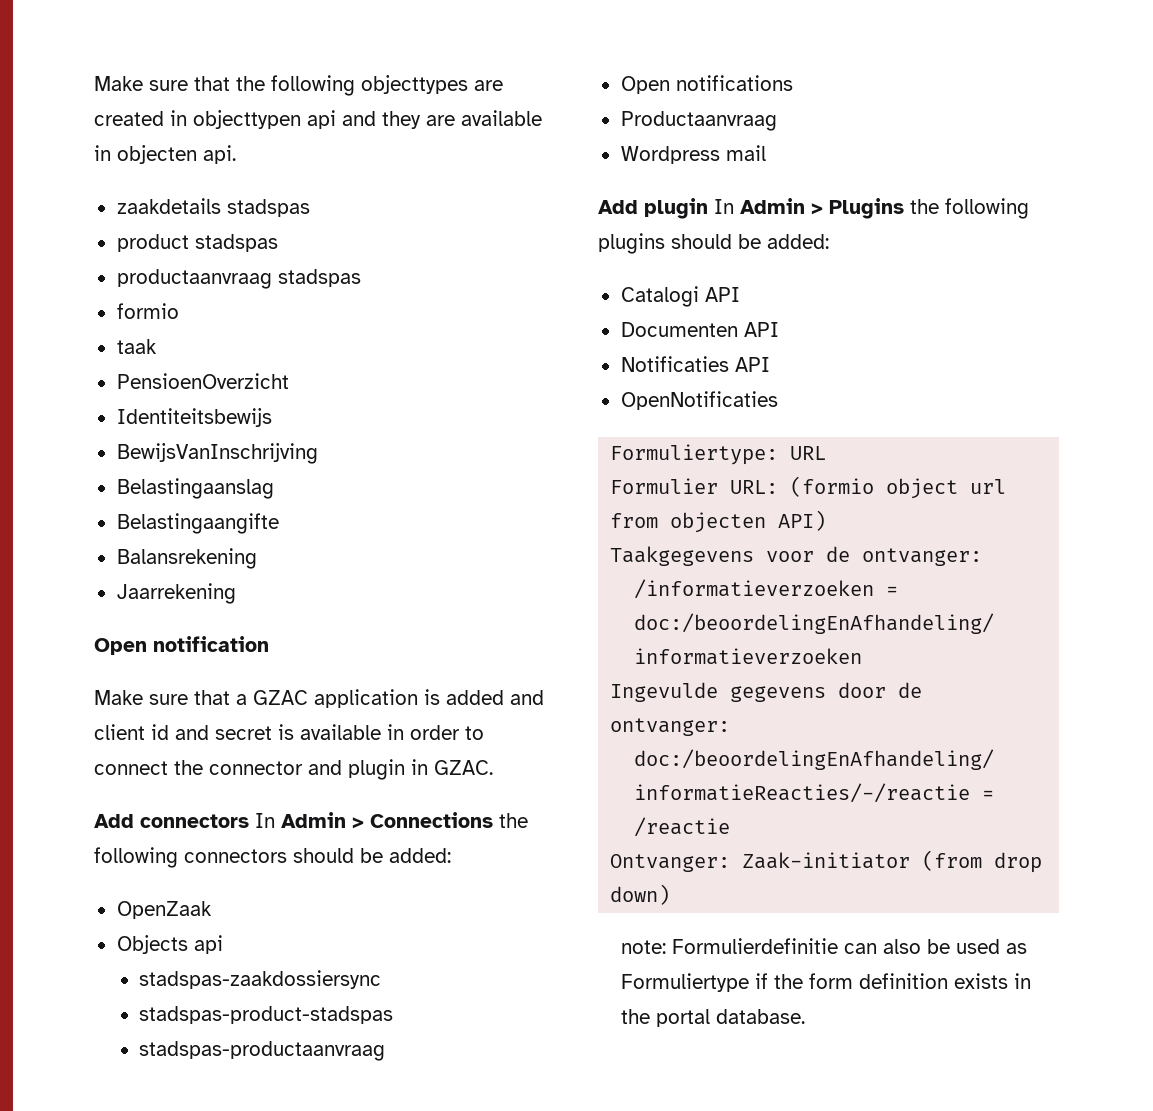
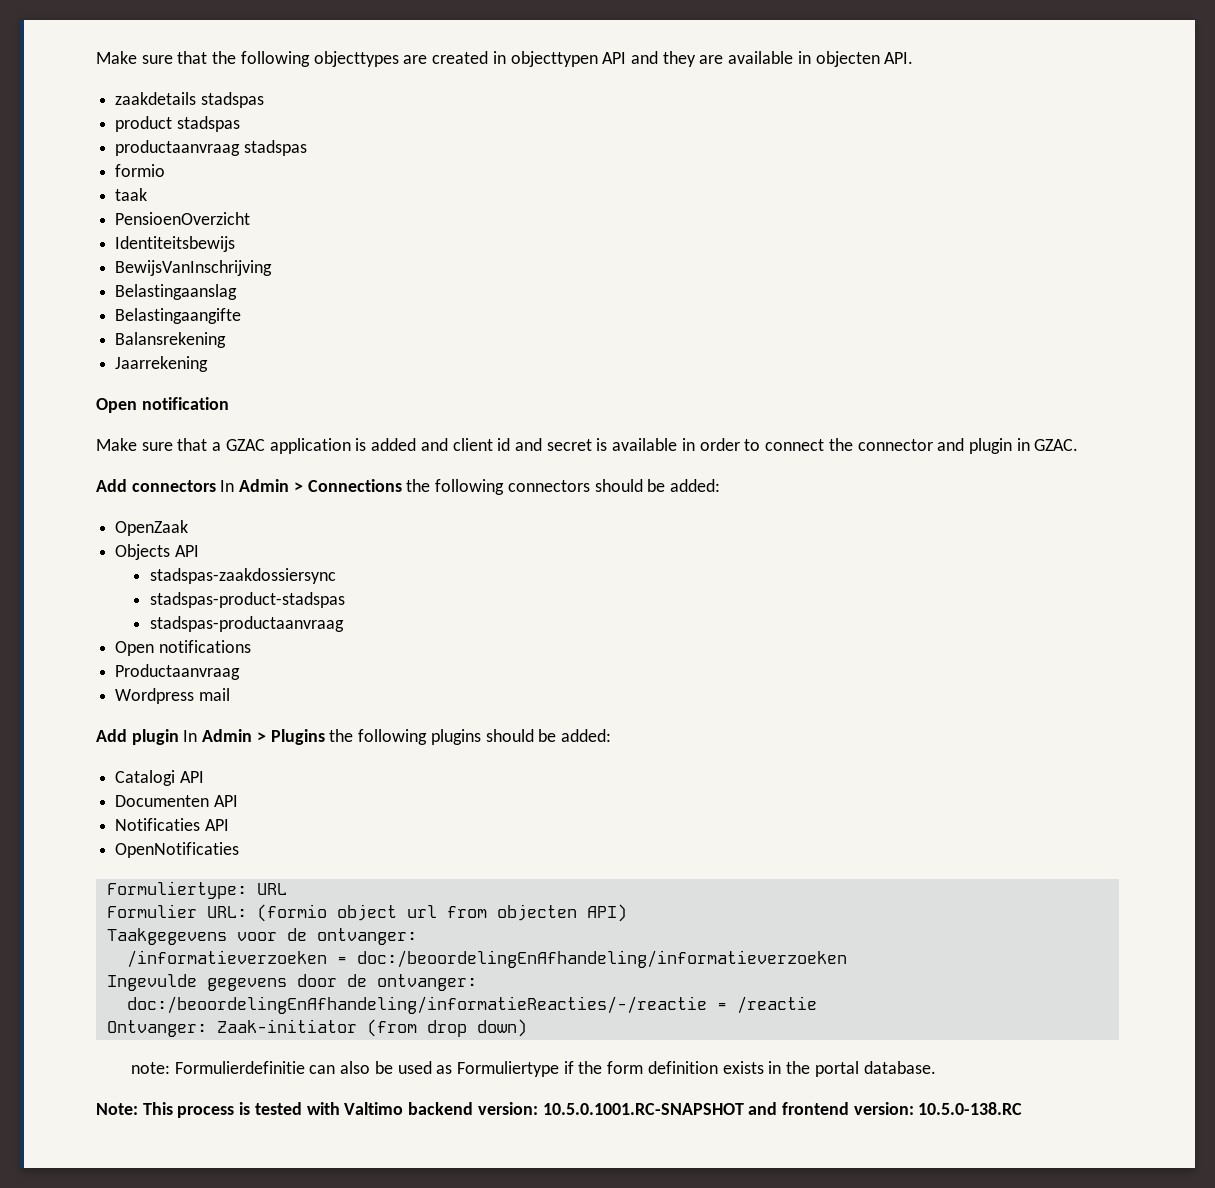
- Make sure that the following objecttypes are created in objecttypen api and they are available in objecten api.
+ Make sure that the following objecttypes are created in objecttypen API and they are available in objecten API.
- Objects api
+ Objects API
+ Note: This process is tested with Valtimo backend version: 10.5.0.1001.RC-SNAPSHOT and frontend version: 10.5.0-138.RC

